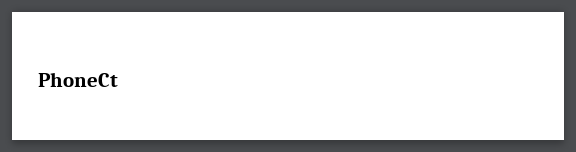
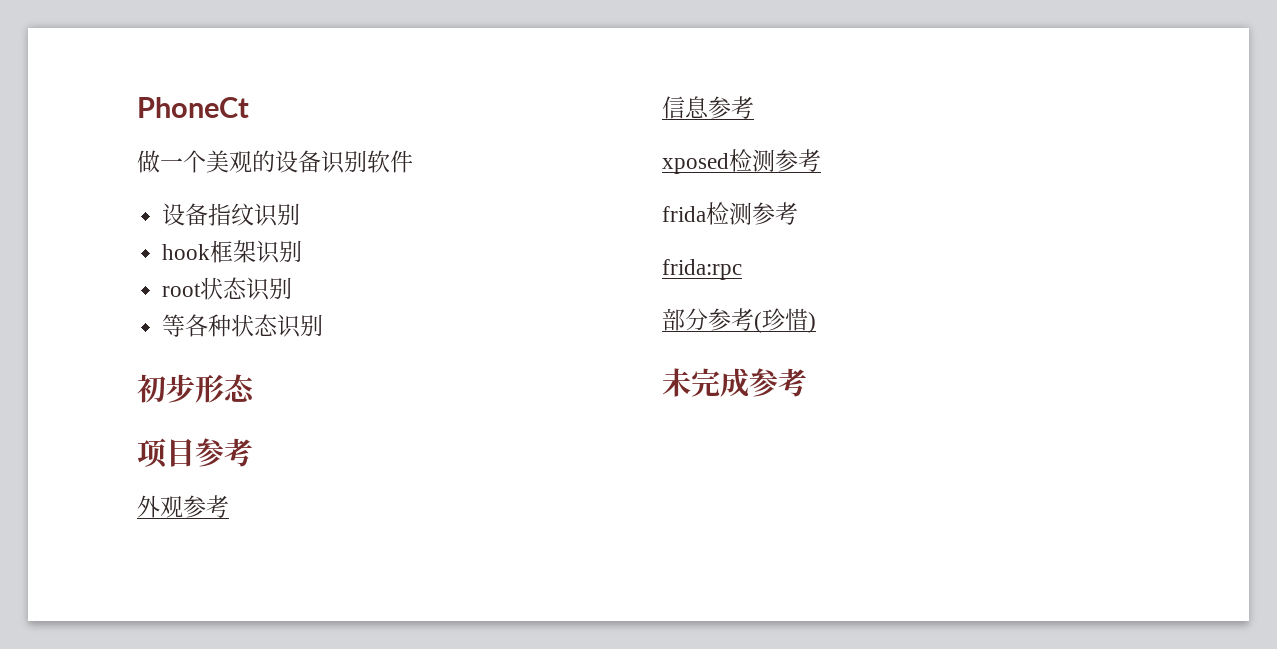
+ 做一个美观的设备识别软件
+ 设备指纹识别
+ hook框架识别
+ root状态识别
+ 等各种状态识别
+ 初步形态
+ 项目参考
+ 外观参考
+ 信息参考
+ xposed检测参考
+ frida检测参考
+ frida:rpc
+ 部分参考(珍惜)
+ 未完成参考

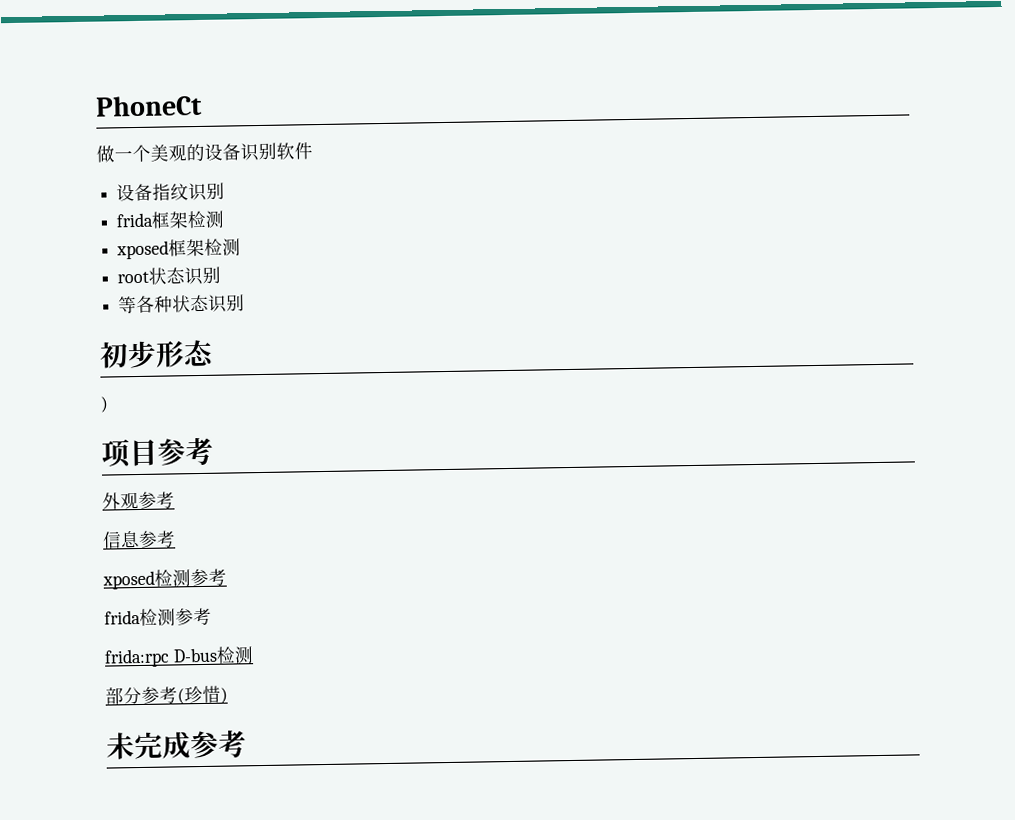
- hook框架识别
+ frida框架检测
+ xposed框架检测
  初步形态
+ )
- frida:rpc
+ frida:rpc D-bus检测

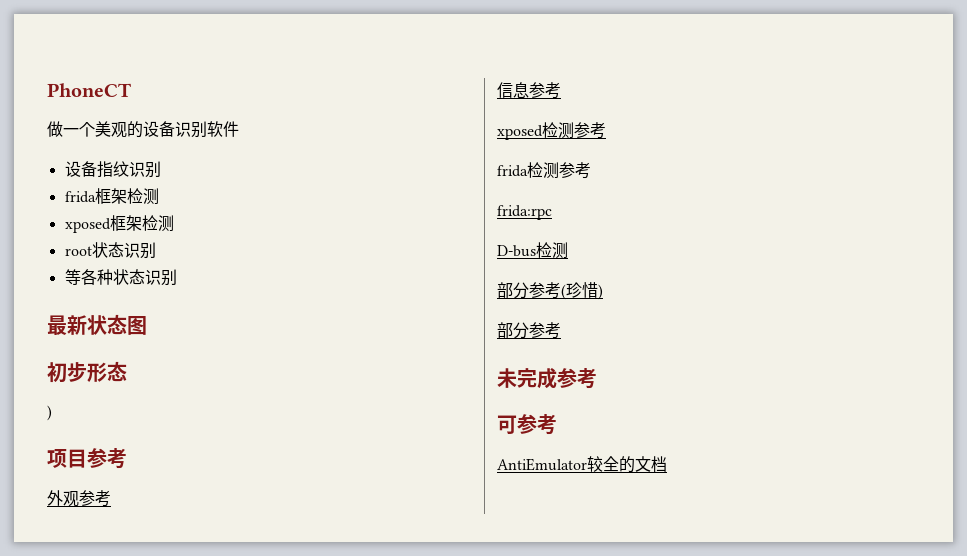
- PhoneCt
+ PhoneCT
+ 最新状态图
- frida:rpc D-bus检测
+ frida:rpc
+ D-bus检测
  部分参考(珍惜)
+ 部分参考
+ 可参考
+ AntiEmulator较全的文档

